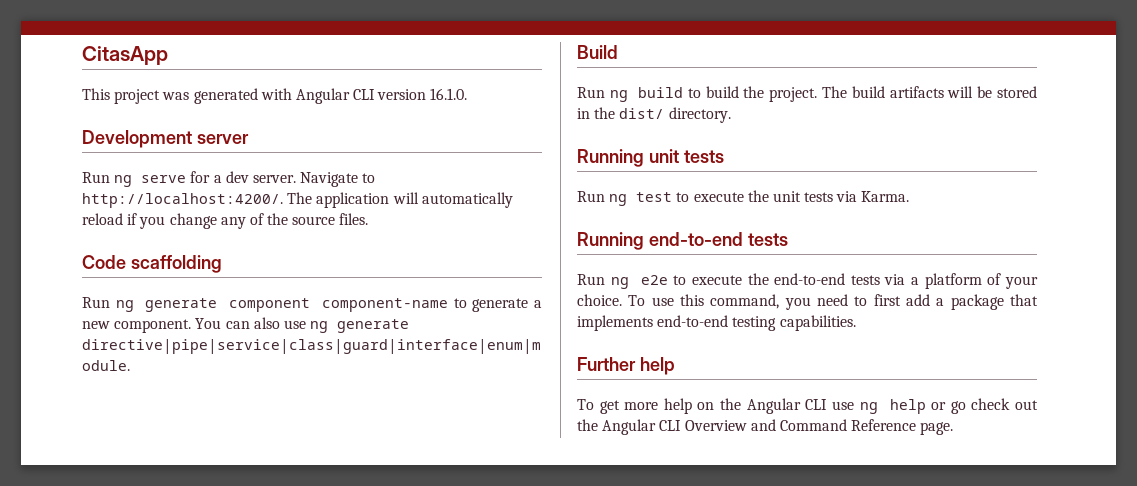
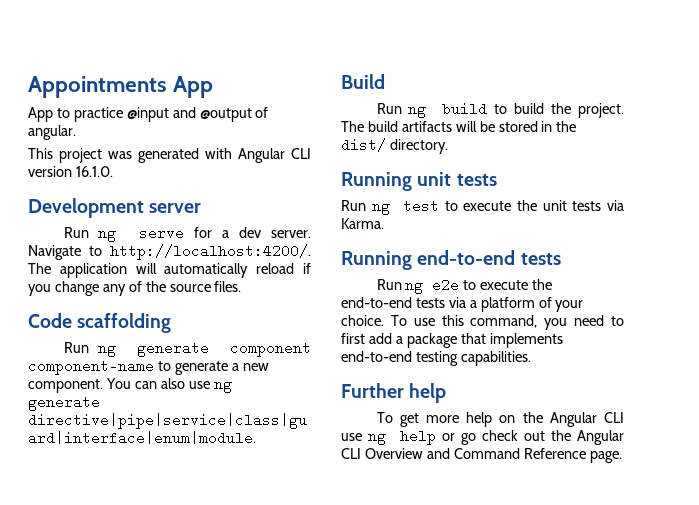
- CitasApp
+ Appointments App
+ App to practice @input and @output of angular.

